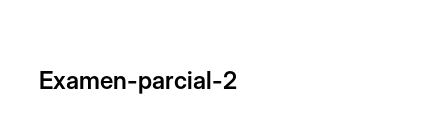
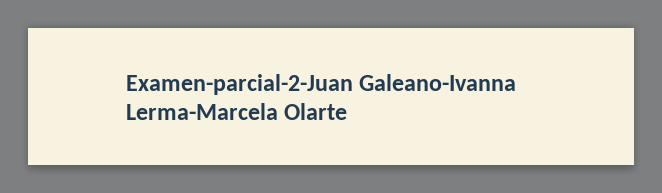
- Examen-parcial-2
+ Examen-parcial-2-Juan Galeano-Ivanna Lerma-Marcela Olarte

